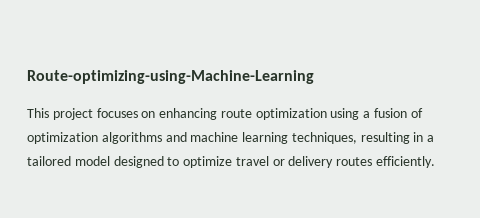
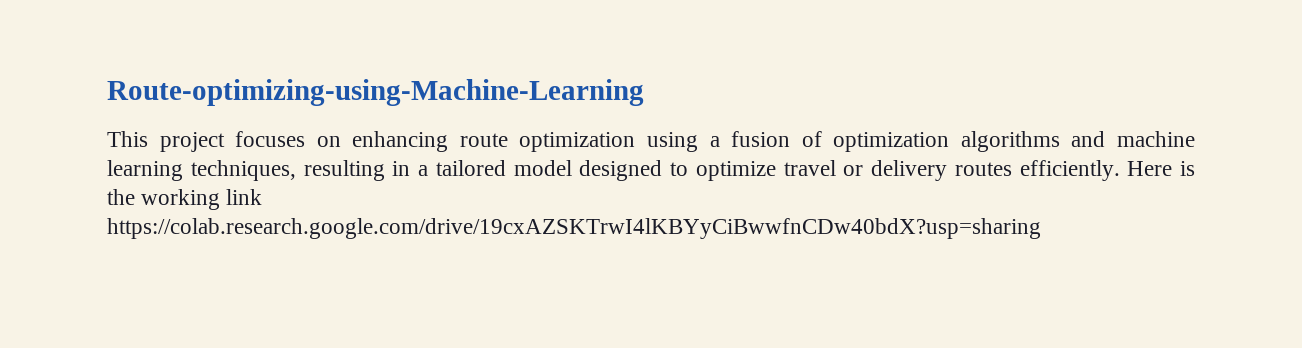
+ Here is the working link https://colab.research.google.com/drive/19cxAZSKTrwI4lKBYyCiBwwfnCDw40bdX?usp=sharing

